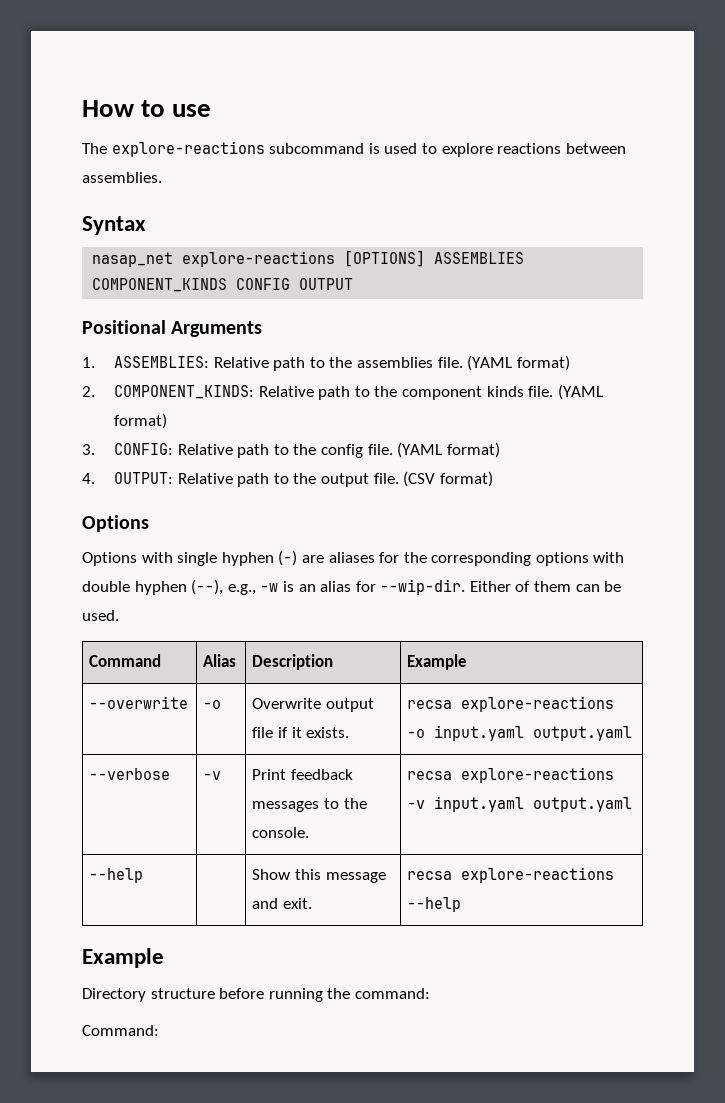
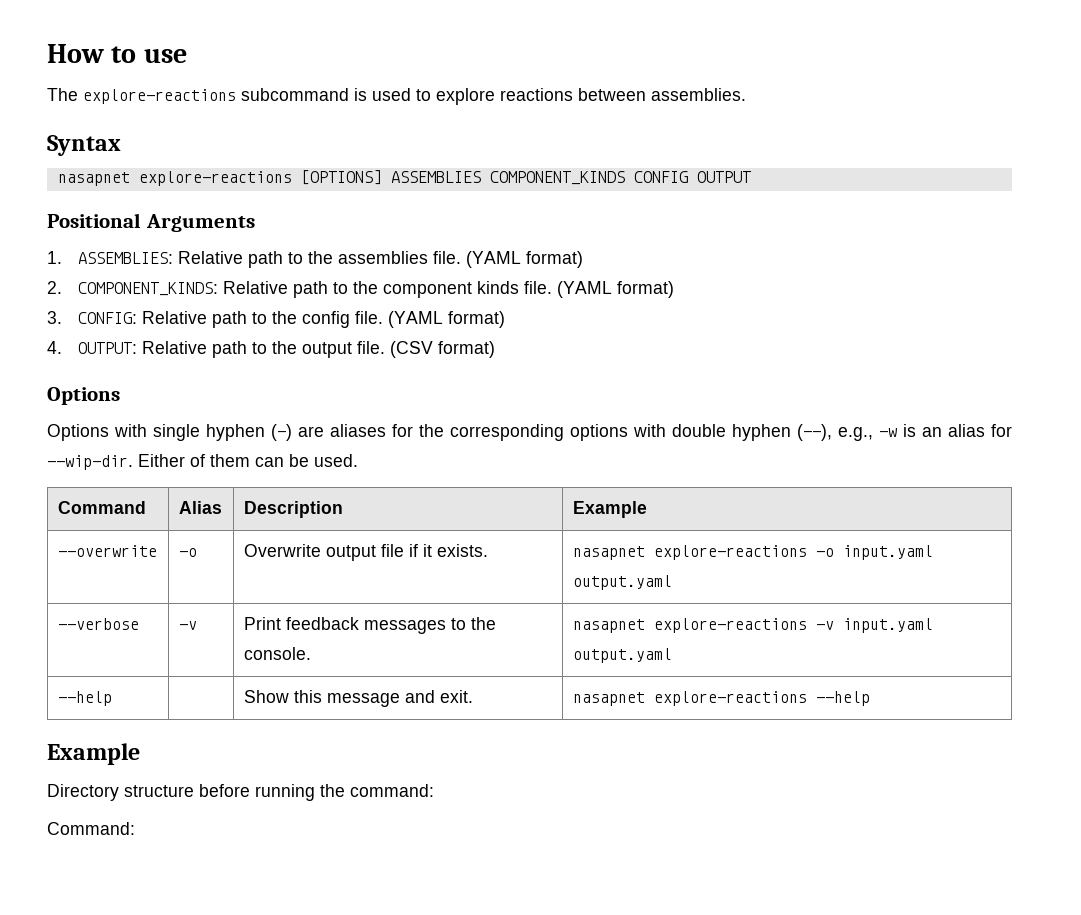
- nasap_net explore-reactions [OPTIONS] ASSEMBLIES COMPONENT_KINDS CONFIG OUTPUT
+ nasapnet explore-reactions [OPTIONS] ASSEMBLIES COMPONENT_KINDS CONFIG OUTPUT
- --overwrite | -o | Overwrite output file if it exists. | recsa explore-reactions -o input.yaml output.yaml
+ --overwrite | -o | Overwrite output file if it exists. | nasapnet explore-reactions -o input.yaml output.yaml
- --verbose | -v | Print feedback messages to the console. | recsa explore-reactions -v input.yaml output.yaml
+ --verbose | -v | Print feedback messages to the console. | nasapnet explore-reactions -v input.yaml output.yaml
- --help | | Show this message and exit. | recsa explore-reactions --help
+ --help | | Show this message and exit. | nasapnet explore-reactions --help

